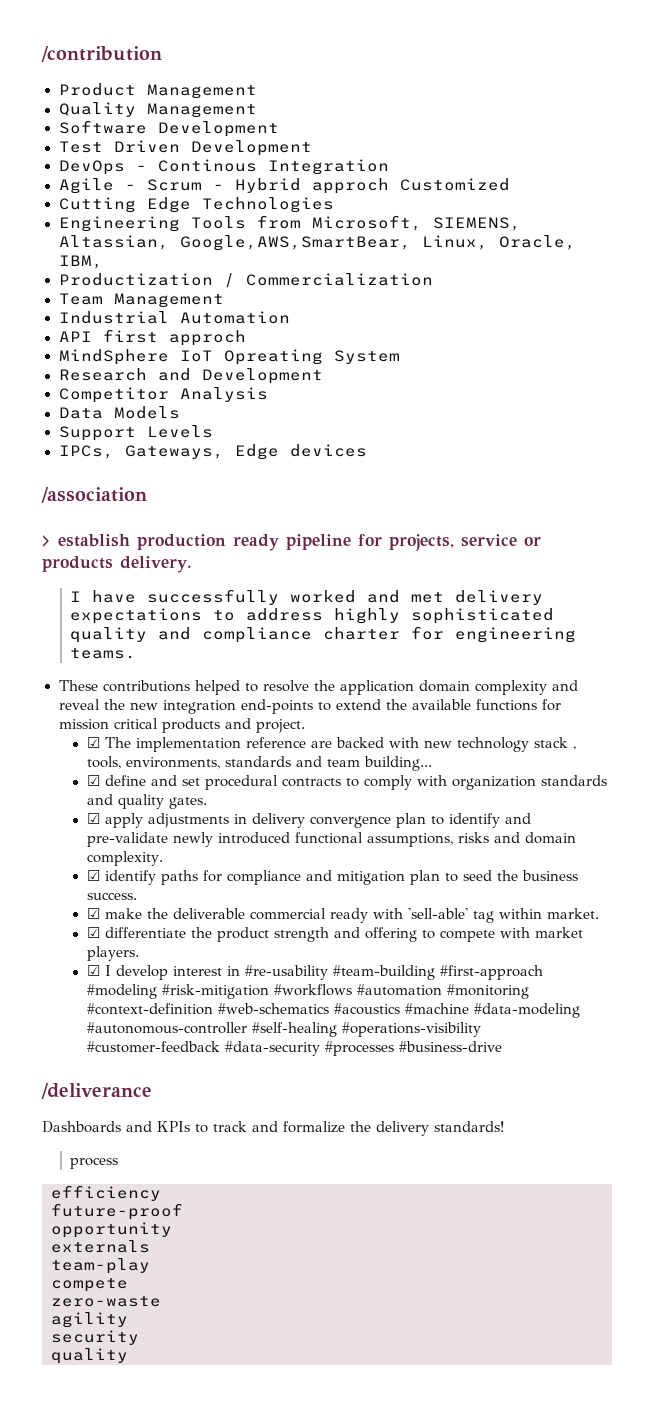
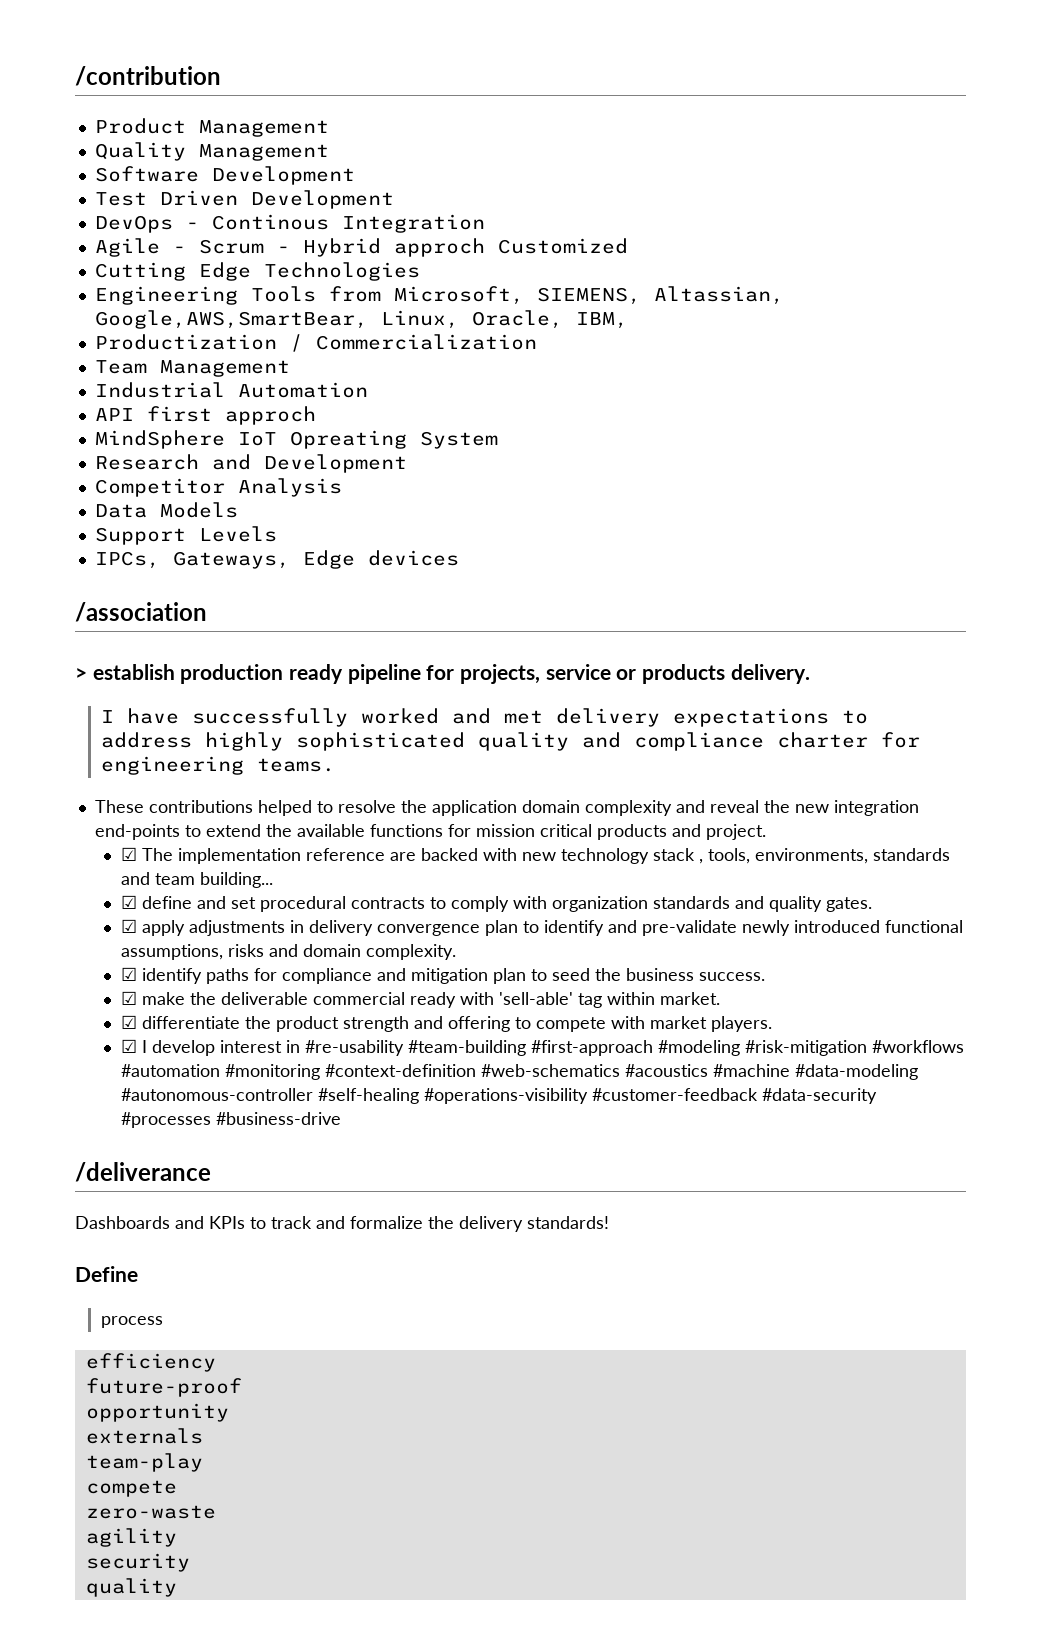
+ Define

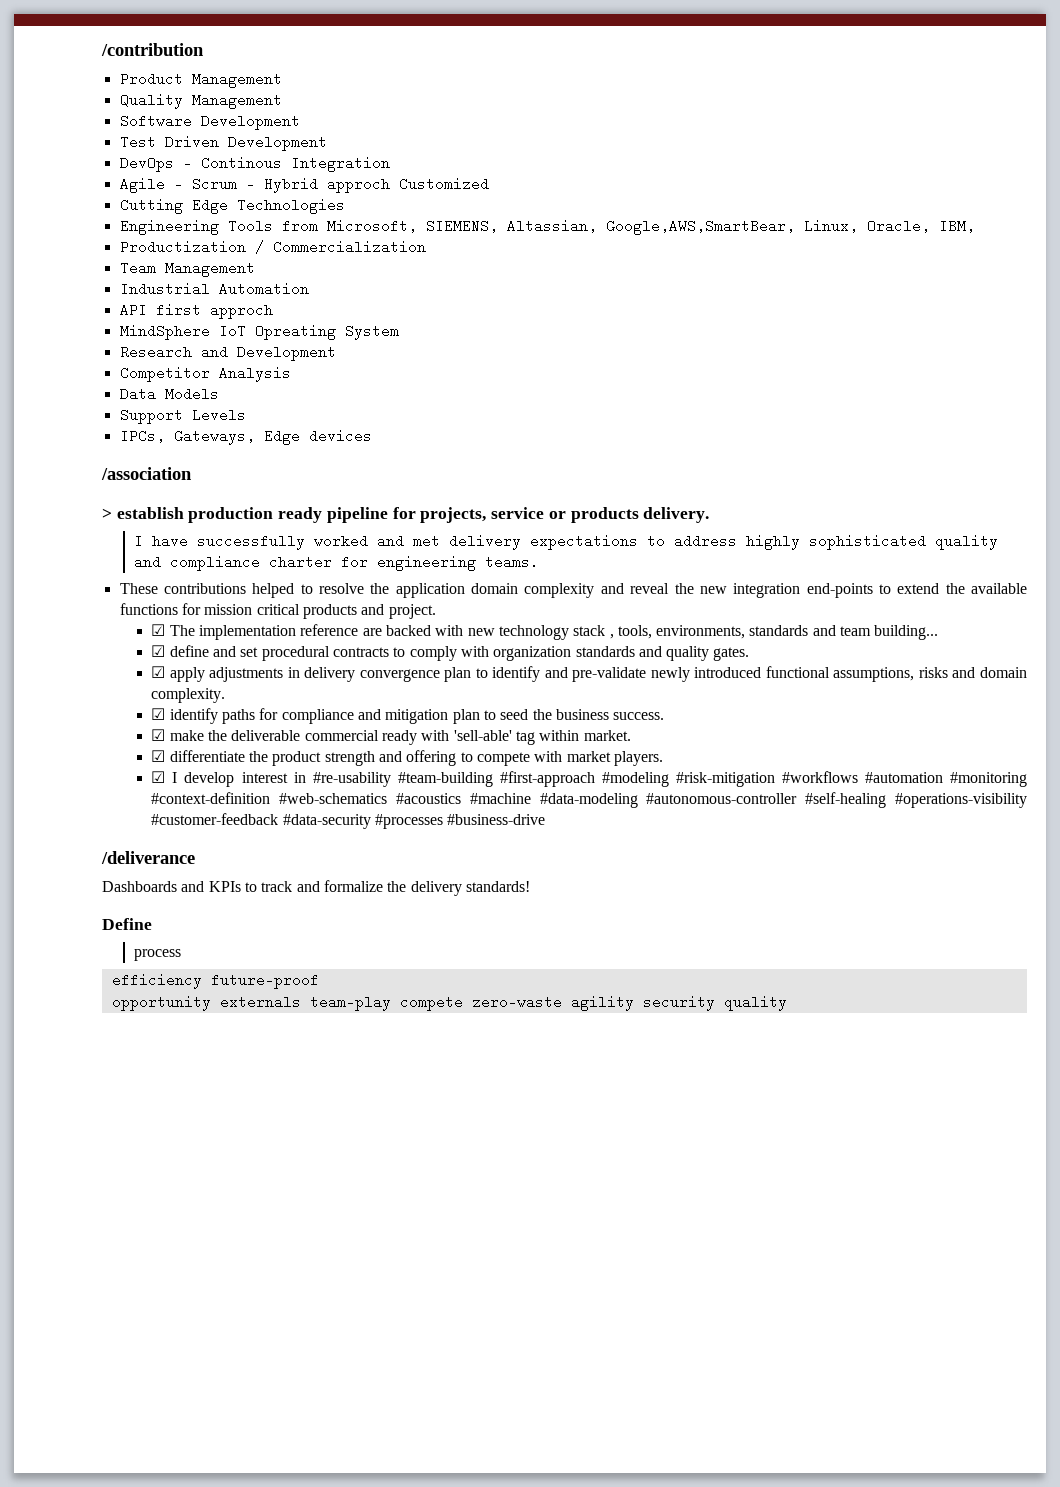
- efficiency
- future-proof
+ efficiency future-proof
- opportunity
- externals
- team-play
- compete
- zero-waste
- agility
- security
- quality
+ opportunity externals team-play compete zero-waste agility security quality

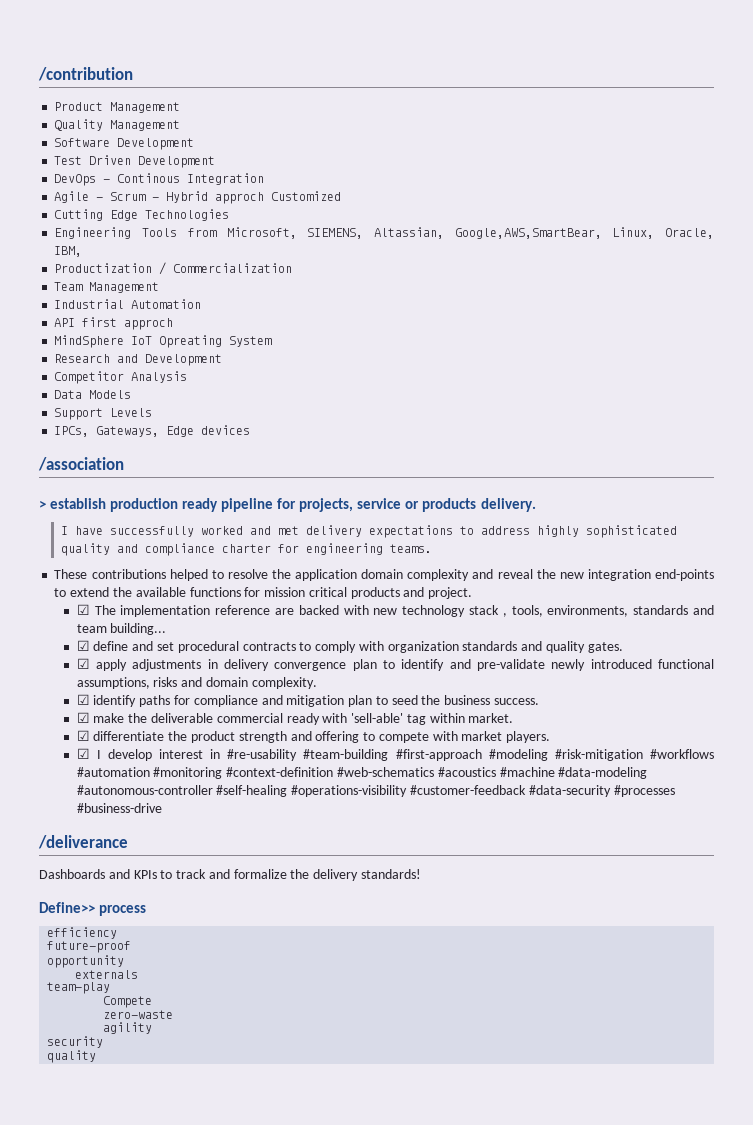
- Define
- process
+ Define>> process
- efficiency future-proof
+ efficiency
+ future-proof
- opportunity externals team-play compete zero-waste agility security quality
+ opportunity
+ externals
+ team-play
+ Compete
+ zero-waste
+ agility
+ security
+ quality

